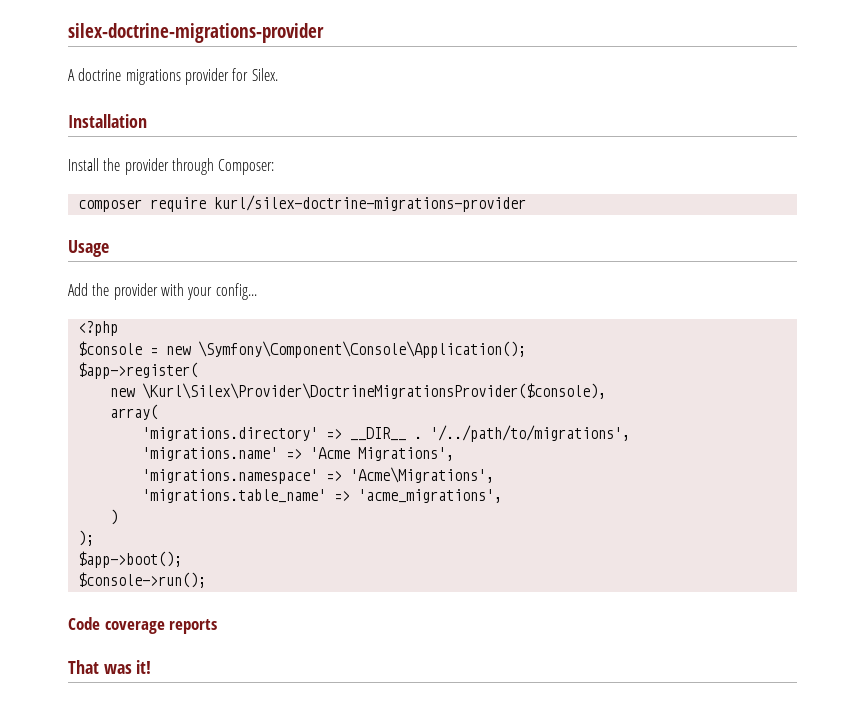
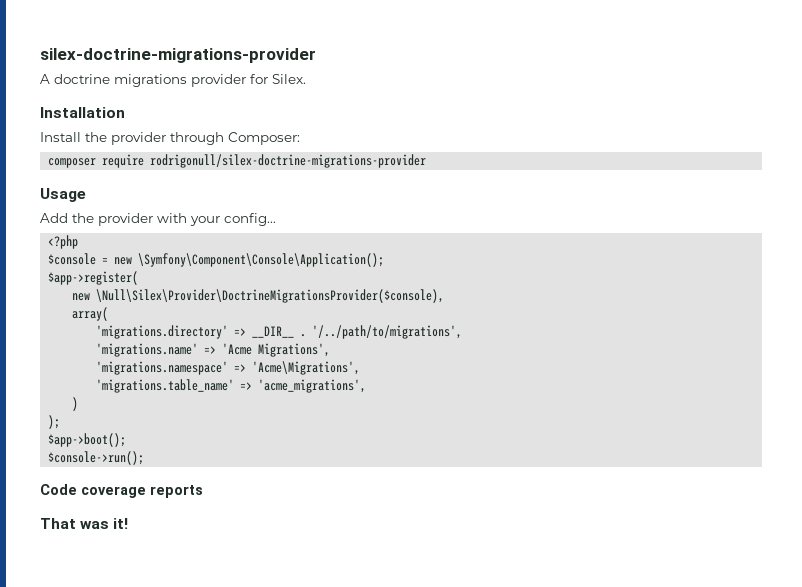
- composer require kurl/silex-doctrine-migrations-provider
+ composer require rodrigonull/silex-doctrine-migrations-provider
- new \Kurl\Silex\Provider\DoctrineMigrationsProvider($console),
+ new \Null\Silex\Provider\DoctrineMigrationsProvider($console),

